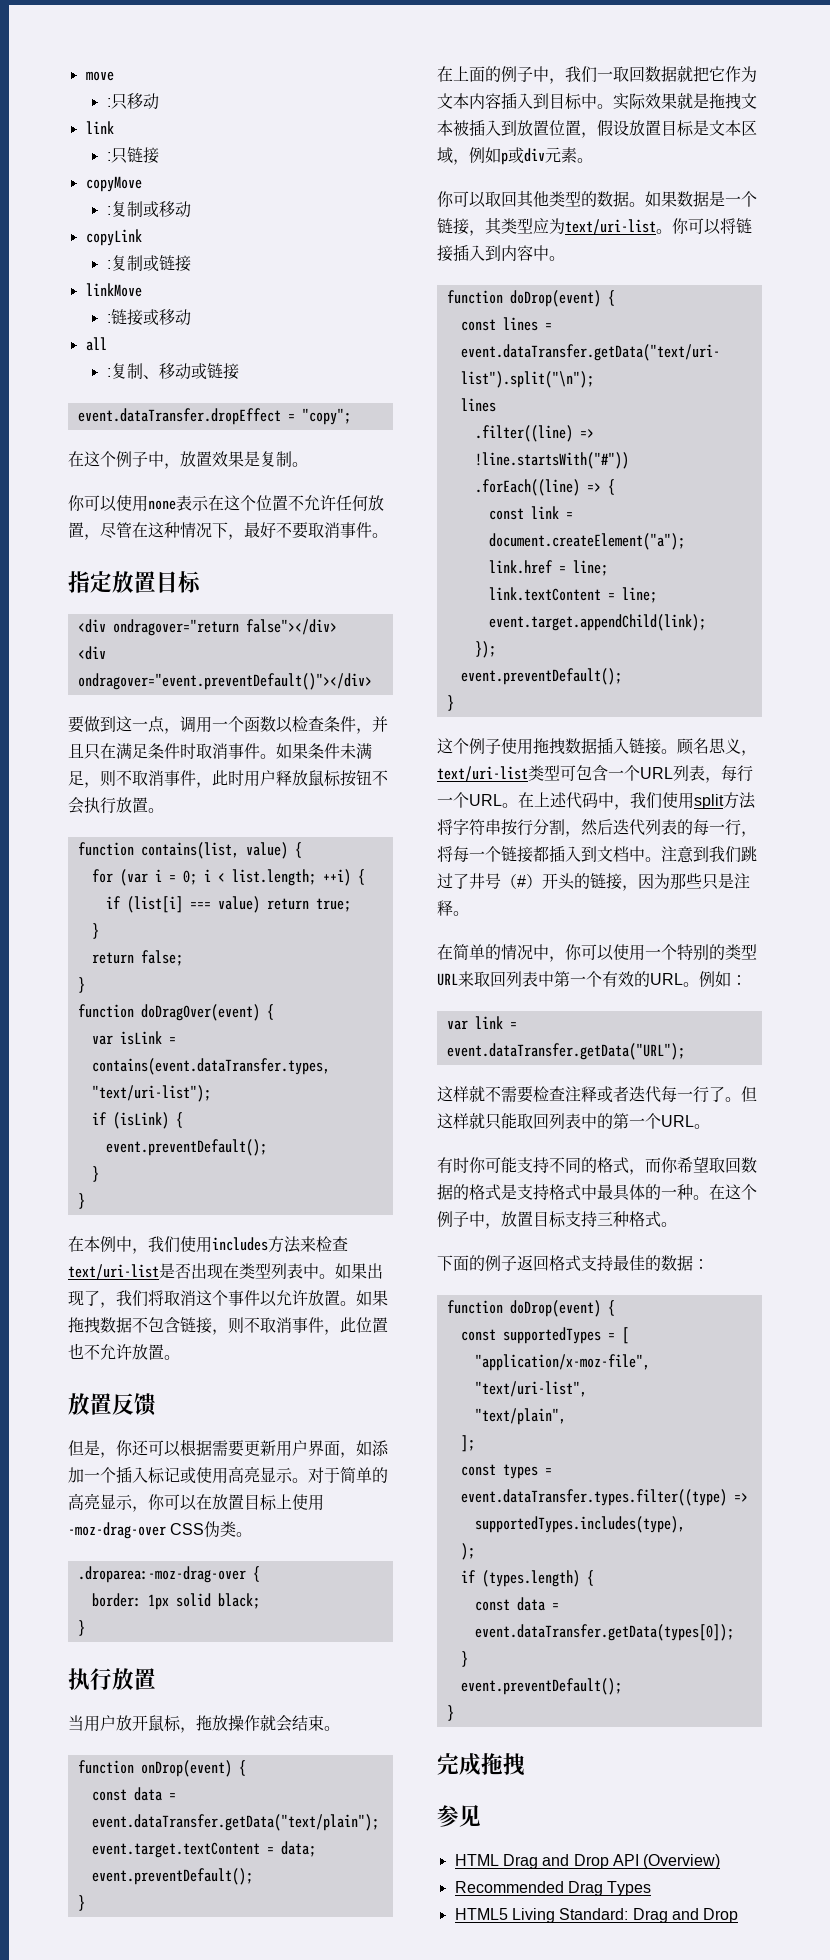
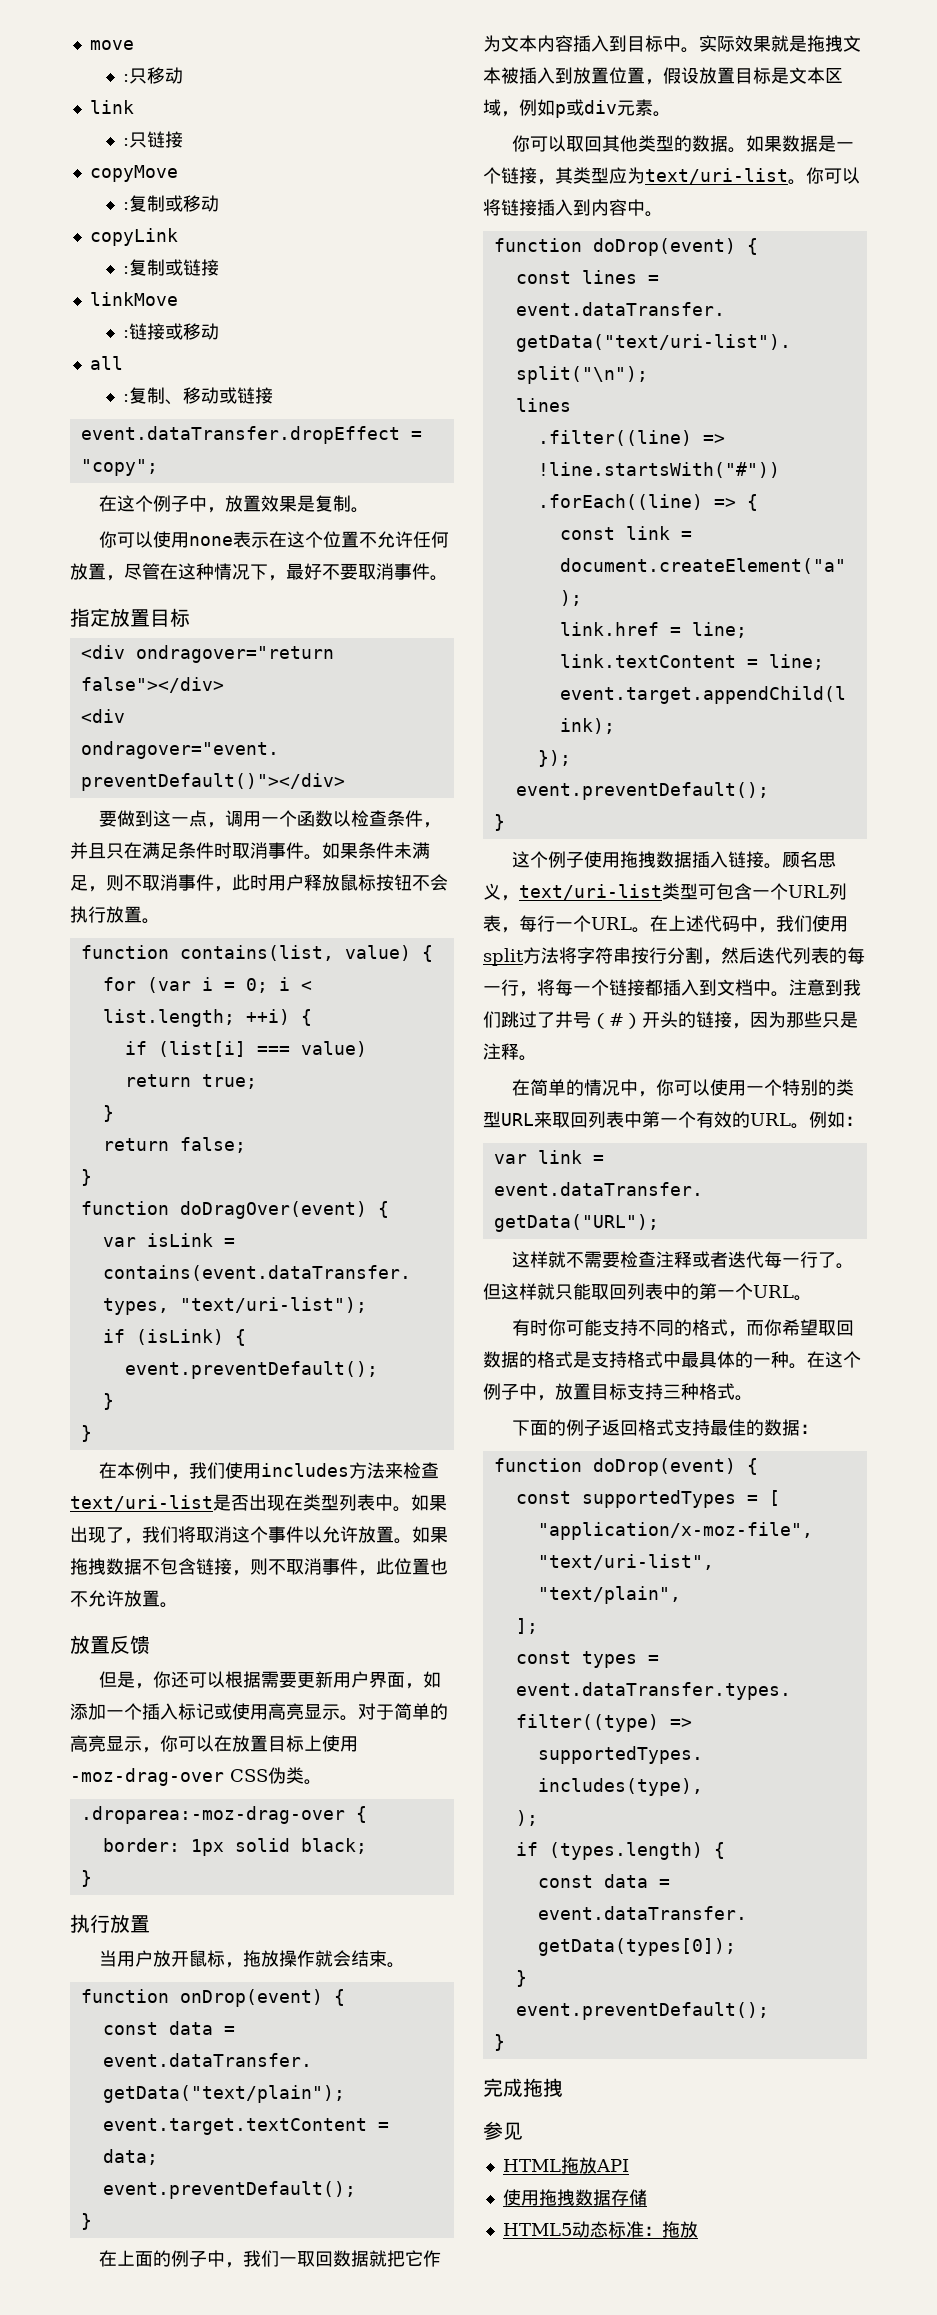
- HTML Drag and Drop API (Overview)
- Recommended Drag Types
- HTML5 Living Standard: Drag and Drop
+ HTML拖放API
+ 使用拖拽数据存储
+ HTML5动态标准：拖放

